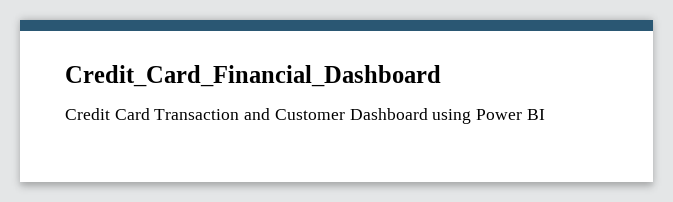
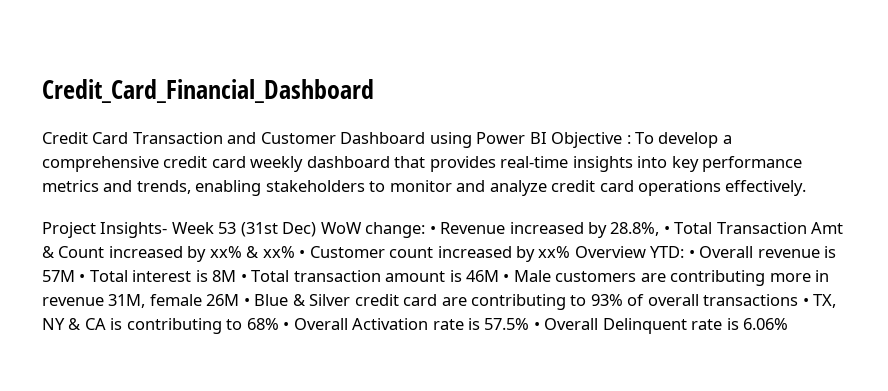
- Credit Card Transaction and Customer Dashboard using Power BI
+ Credit Card Transaction and Customer Dashboard using Power BI Objective : To develop a comprehensive credit card weekly dashboard that provides real-time insights into key performance metrics and trends, enabling stakeholders to monitor and analyze credit card operations effectively.
+ Project Insights- Week 53 (31st Dec) WoW change: • Revenue increased by 28.8%, • Total Transaction Amt & Count increased by xx% & xx% • Customer count increased by xx% Overview YTD: • Overall revenue is 57M • Total interest is 8M • Total transaction amount is 46M • Male customers are contributing more in revenue 31M, female 26M • Blue & Silver credit card are contributing to 93% of overall transactions • TX, NY & CA is contributing to 68% • Overall Activation rate is 57.5% • Overall Delinquent rate is 6.06%

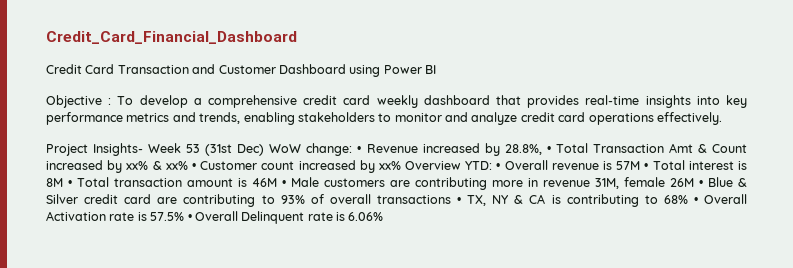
- Credit Card Transaction and Customer Dashboard using Power BI Objective : To develop a comprehensive credit card weekly dashboard that provides real-time insights into key performance metrics and trends, enabling stakeholders to monitor and analyze credit card operations effectively.
+ Credit Card Transaction and Customer Dashboard using Power BI
+ Objective : To develop a comprehensive credit card weekly dashboard that provides real-time insights into key performance metrics and trends, enabling stakeholders to monitor and analyze credit card operations effectively.

